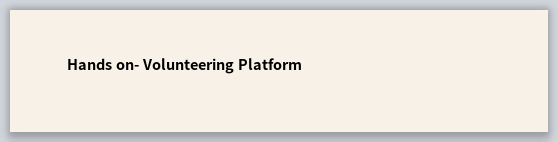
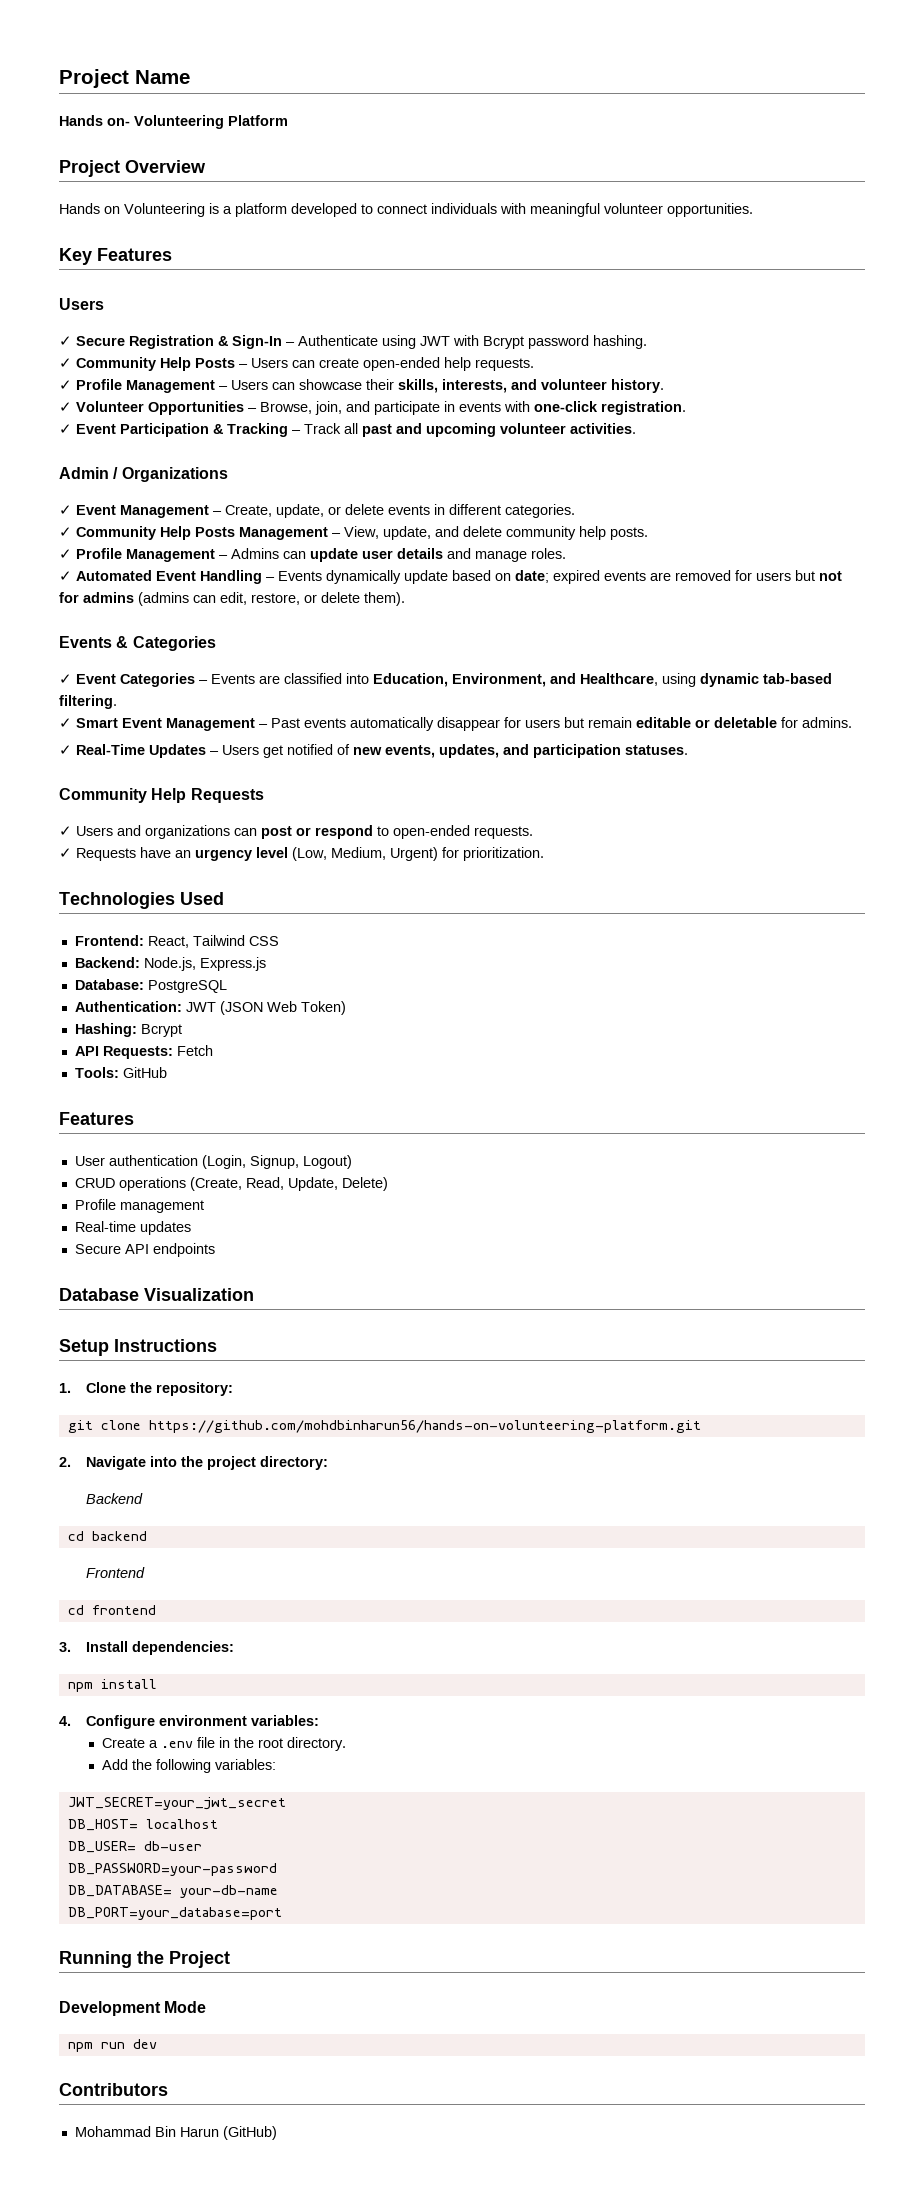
+ Project Name
+ Project Overview
+ Hands on Volunteering is a platform developed to connect individuals with meaningful volunteer opportunities.
+ Key Features
+ Users
+ ✓ Secure Registration & Sign-In – Authenticate using JWT with Bcrypt password hashing.
+ ✓ Community Help Posts – Users can create open-ended help requests.
+ ✓ Profile Management – Users can showcase their skills, interests, and volunteer history.
+ ✓ Volunteer Opportunities – Browse, join, and participate in events with one-click registration.
+ ✓ Event Participation & Tracking – Track all past and upcoming volunteer activities.
+ Admin / Organizations
+ ✓ Event Management – Create, update, or delete events in different categories.
+ ✓ Community Help Posts Management – View, update, and delete community help posts.
+ ✓ Profile Management – Admins can update user details and manage roles.
+ ✓ Automated Event Handling – Events dynamically update based on date; expired events are removed for users but not for admins (admins can edit, restore, or delete them).
+ Events & Categories
+ ✓ Event Categories – Events are classified into Education, Environment, and Healthcare, using dynamic tab-based filtering.
+ ✓ Smart Event Management – Past events automatically disappear for users but remain editable or deletable for admins.
+ ✓ Real-Time Updates – Users get notified of new events, updates, and participation statuses.
+ Community Help Requests
+ ✓ Users and organizations can post or respond to open-ended requests.
+ ✓ Requests have an urgency level (Low, Medium, Urgent) for prioritization.
+ Technologies Used
+ Frontend: React, Tailwind CSS
+ Backend: Node.js, Express.js
+ Database: PostgreSQL
+ Authentication: JWT (JSON Web Token)
+ Hashing: Bcrypt
+ API Requests: Fetch
+ Tools: GitHub
+ Features
+ User authentication (Login, Signup, Logout)
+ CRUD operations (Create, Read, Update, Delete)
+ Profile management
+ Real-time updates
+ Secure API endpoints
+ Database Visualization
+ Setup Instructions
+ 1. Clone the repository:
+ git clone https://github.com/mohdbinharun56/hands-on-volunteering-platform.git
+ 2. Navigate into the project directory:
+ Backend
+ cd backend
+ Frontend
+ cd frontend
+ 3. Install dependencies:
+ npm install
+ 4. Configure environment variables:
+ Create a .env file in the root directory.
+ Add the following variables:
+ JWT_SECRET=your_jwt_secret
+ DB_HOST= localhost
+ DB_USER= db-user
+ DB_PASSWORD=your-password
+ DB_DATABASE= your-db-name
+ DB_PORT=your_database=port
+ Running the Project
+ Development Mode
+ npm run dev
+ Contributors
+ Mohammad Bin Harun (GitHub)

